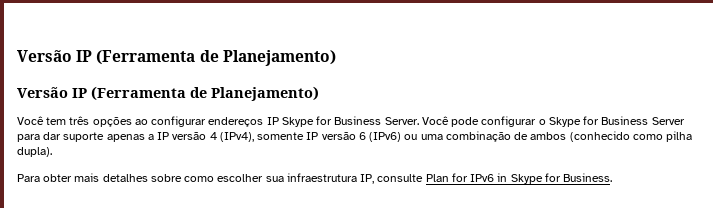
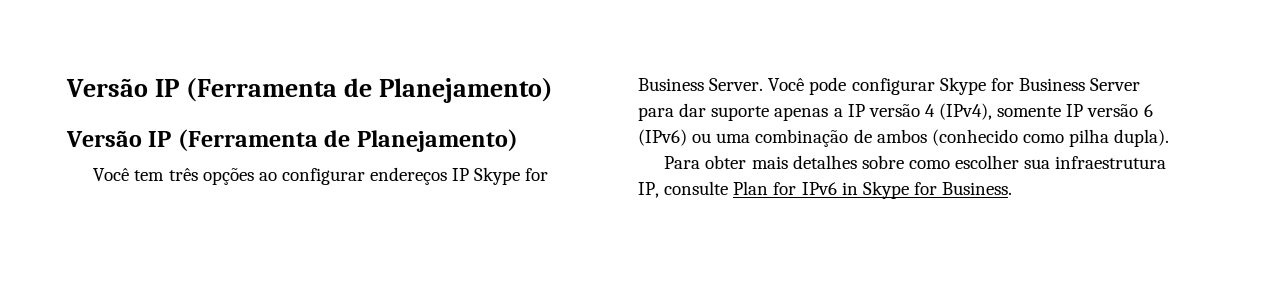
- Você pode configurar o Skype for Business Server para dar suporte apenas a IP versão 4 (IPv4), somente IP versão 6 (IPv6) ou uma combinação de ambos (conhecido como pilha dupla).
+ Você pode configurar Skype for Business Server para dar suporte apenas a IP versão 4 (IPv4), somente IP versão 6 (IPv6) ou uma combinação de ambos (conhecido como pilha dupla).

